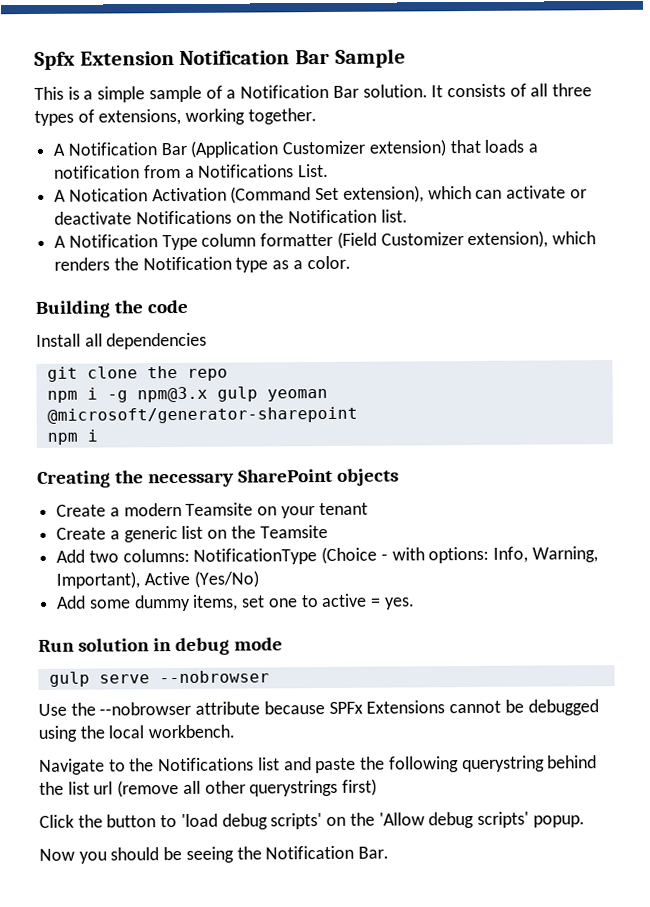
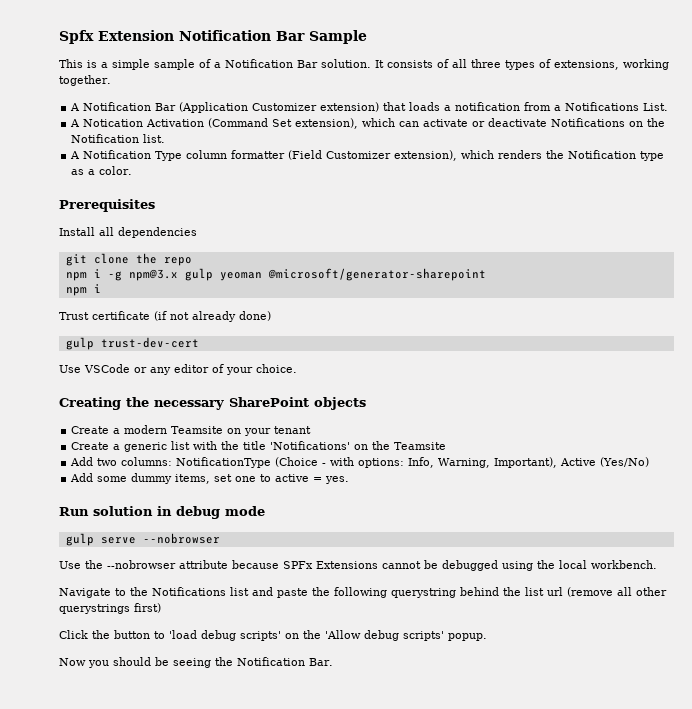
- Building the code
+ Prerequisites
+ Trust certificate (if not already done)
+ gulp trust-dev-cert
+ Use VSCode or any editor of your choice.
- Create a generic list on the Teamsite
+ Create a generic list with the title 'Notifications' on the Teamsite

